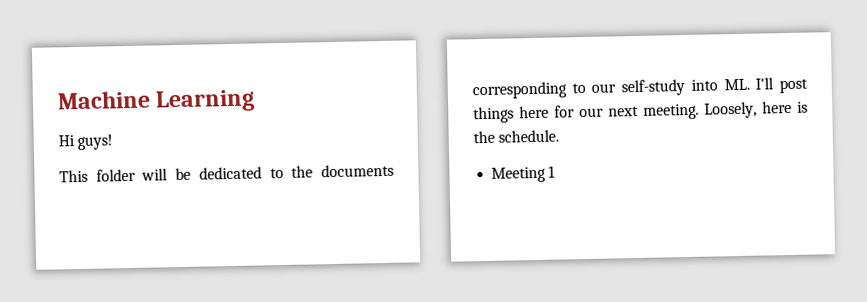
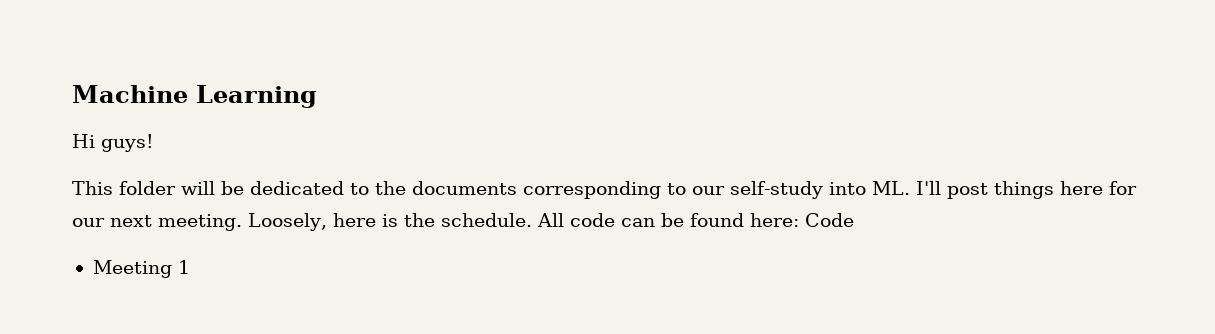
+ All code can be found here: Code

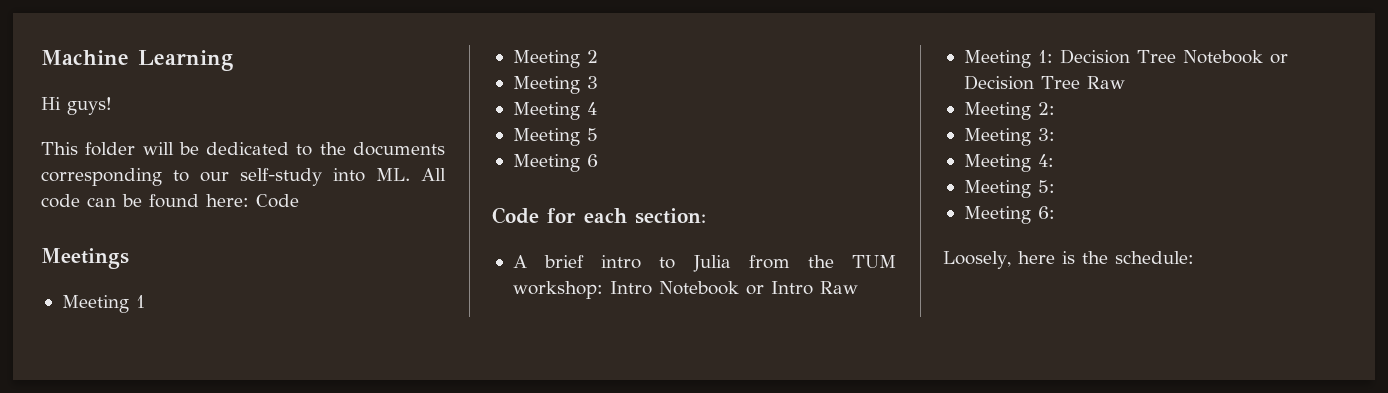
- This folder will be dedicated to the documents corresponding to our self-study into ML. I'll post things here for our next meeting. Loosely, here is the schedule. All code can be found here: Code
+ This folder will be dedicated to the documents corresponding to our self-study into ML. All code can be found here: Code
+ Meetings
+ Meeting 2
+ Meeting 3
+ Meeting 4
+ Meeting 5
+ Meeting 6
+ Code for each section:
+ A brief intro to Julia from the TUM workshop: Intro Notebook or Intro Raw
+ Meeting 1: Decision Tree Notebook or Decision Tree Raw
+ Meeting 2:
+ Meeting 3:
+ Meeting 4:
+ Meeting 5:
+ Meeting 6:
+ Loosely, here is the schedule:

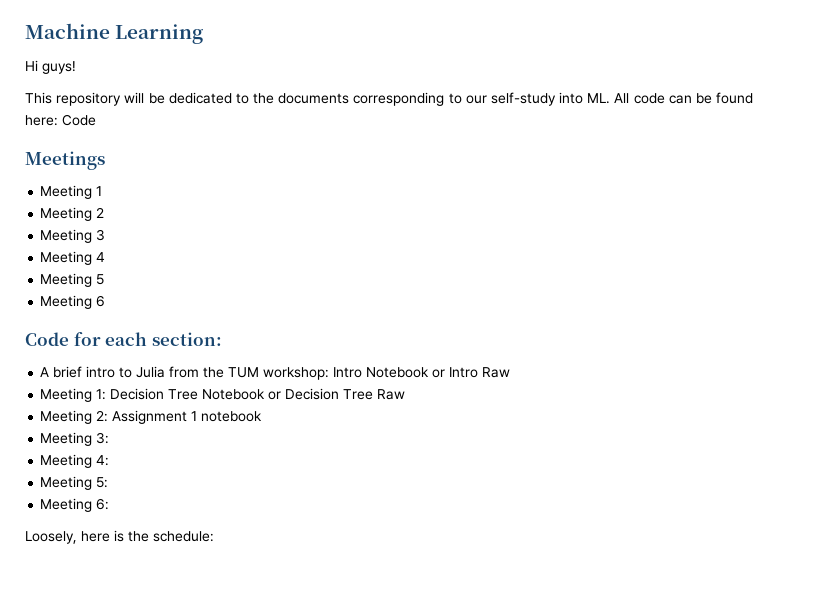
- This folder will be dedicated to the documents corresponding to our self-study into ML. All code can be found here: Code
+ This repository will be dedicated to the documents corresponding to our self-study into ML. All code can be found here: Code
- Meeting 2:
+ Meeting 2: Assignment 1 notebook

